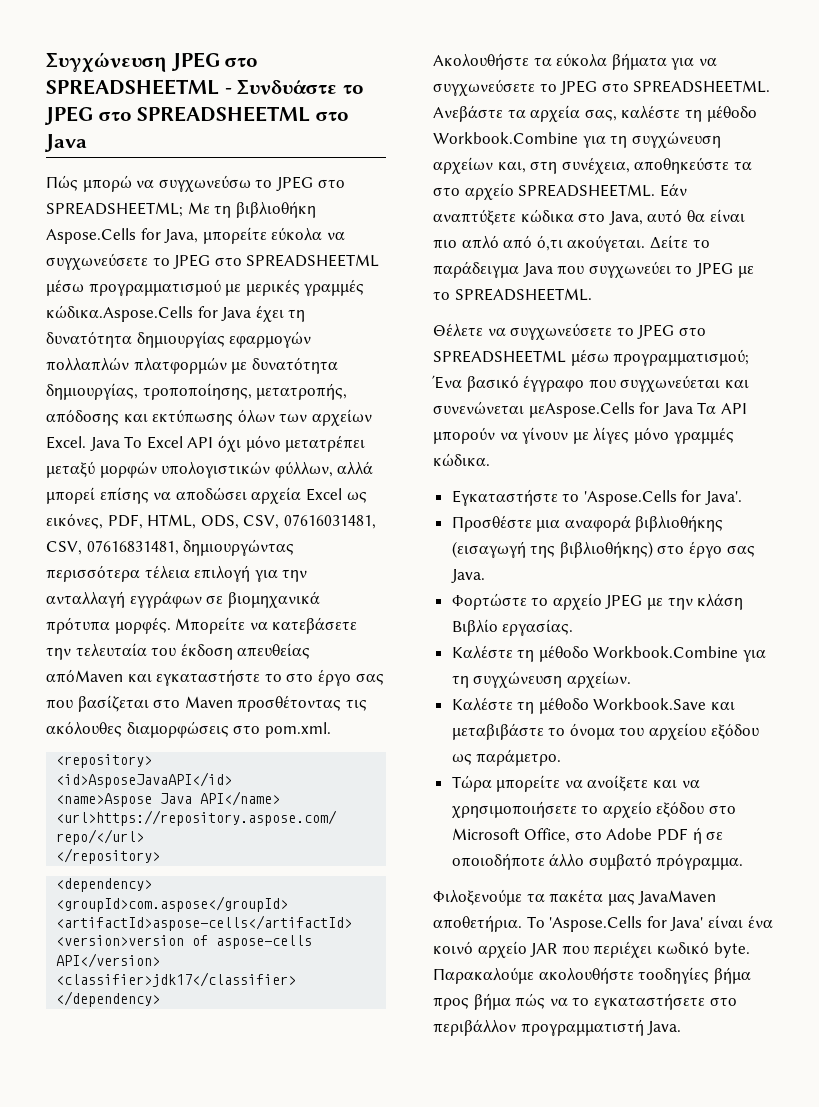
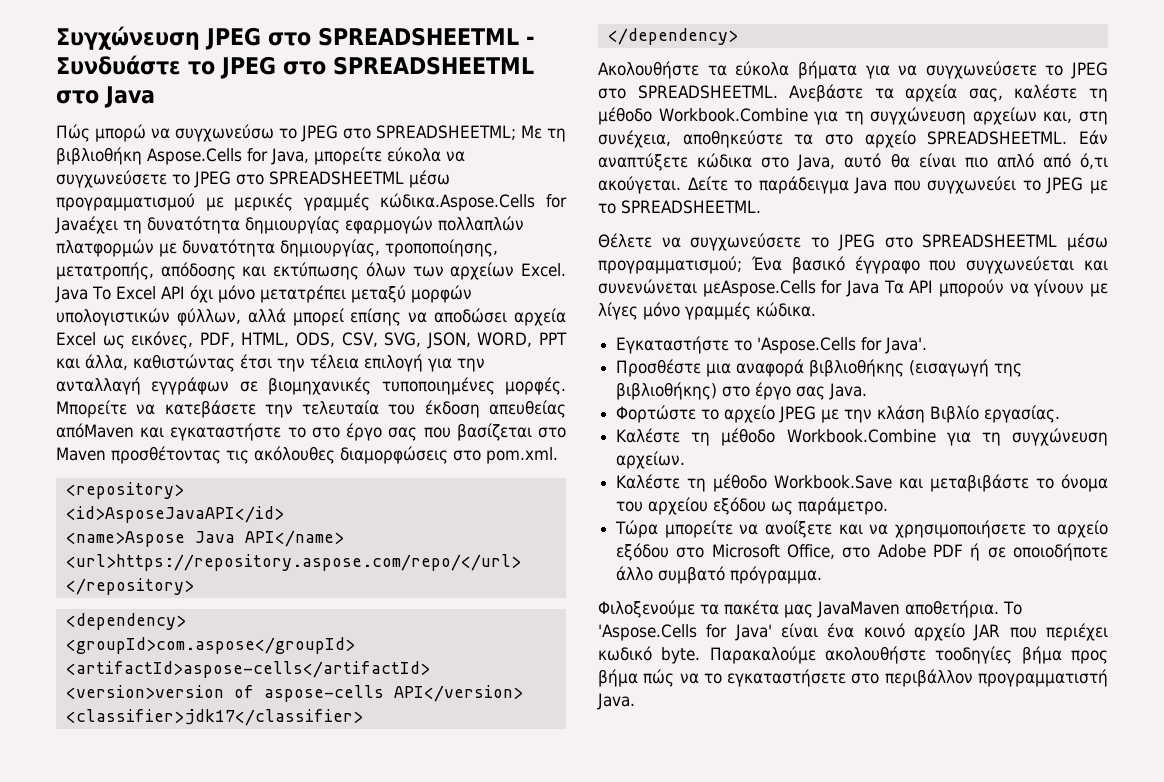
- Πώς μπορώ να συγχωνεύσω το JPEG στο SPREADSHEETML; Με τη βιβλιοθήκη Aspose.Cells for Java, μπορείτε εύκολα να συγχωνεύσετε το JPEG στο SPREADSHEETML μέσω προγραμματισμού με μερικές γραμμές κώδικα.Aspose.Cells for Java έχει τη δυνατότητα δημιουργίας εφαρμογών πολλαπλών πλατφορμών με δυνατότητα δημιουργίας, τροποποίησης, μετατροπής, απόδοσης και εκτύπωσης όλων των αρχείων Excel.
+ Πώς μπορώ να συγχωνεύσω το JPEG στο SPREADSHEETML; Με τη βιβλιοθήκη Aspose.Cells for Java, μπορείτε εύκολα να συγχωνεύσετε το JPEG στο SPREADSHEETML μέσω προγραμματισμού με μερικές γραμμές κώδικα.Aspose.Cells for Javaέχει τη δυνατότητα δημιουργίας εφαρμογών πολλαπλών πλατφορμών με δυνατότητα δημιουργίας, τροποποίησης, μετατροπής, απόδοσης και εκτύπωσης όλων των αρχείων Excel.
- Java Το Excel API όχι μόνο μετατρέπει μεταξύ μορφών υπολογιστικών φύλλων, αλλά μπορεί επίσης να αποδώσει αρχεία Excel ως εικόνες, PDF, HTML, ODS, CSV, 07616031481, CSV, 07616831481, δημιουργώντας περισσότερα τέλεια επιλογή για την ανταλλαγή εγγράφων σε βιομηχανικά πρότυπα μορφές.
+ Java Το Excel API όχι μόνο μετατρέπει μεταξύ μορφών υπολογιστικών φύλλων, αλλά μπορεί επίσης να αποδώσει αρχεία Excel ως εικόνες, PDF, HTML, ODS, CSV, SVG, JSON, WORD, PPT και άλλα, καθιστώντας έτσι την τέλεια επιλογή για την ανταλλαγή εγγράφων σε βιομηχανικές τυποποιημένες μορφές.

